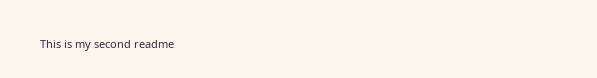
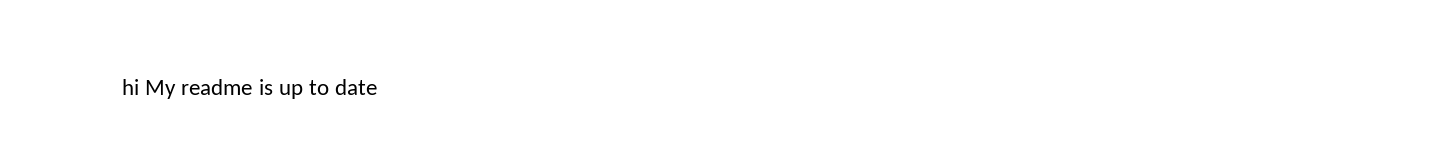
- This is my second readme
+ hi My readme is up to date

